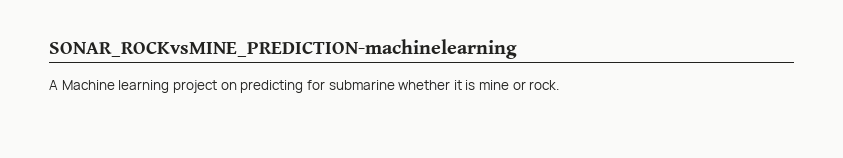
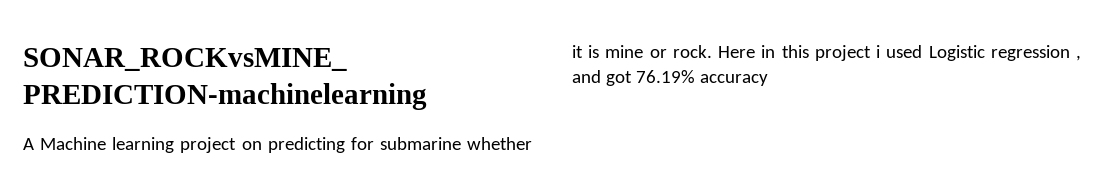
+ Here in this project i used Logistic regression , and got 76.19% accuracy

